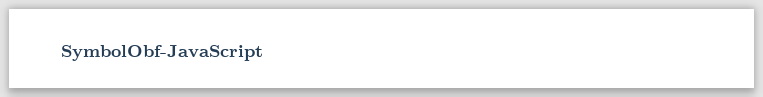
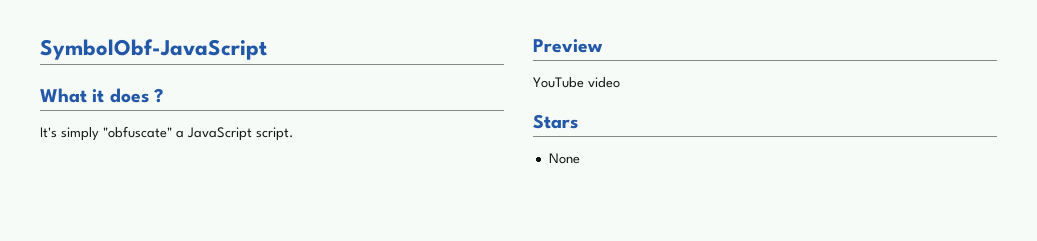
+ What it does ?
+ It's simply "obfuscate" a JavaScript script.
+ Preview
+ YouTube video
+ Stars
+ None

